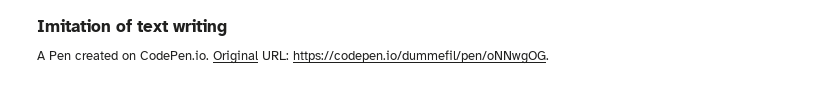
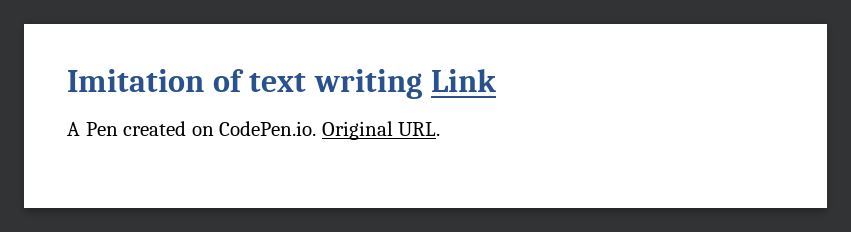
- Imitation of text writing
+ Imitation of text writing Link
- A Pen created on CodePen.io. Original URL: https://codepen.io/dummefil/pen/oNNwgOG.
+ A Pen created on CodePen.io. Original URL.

